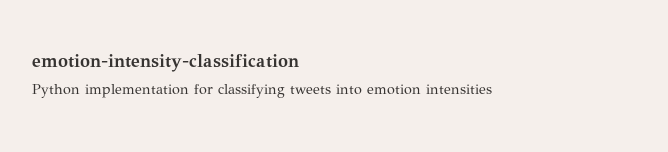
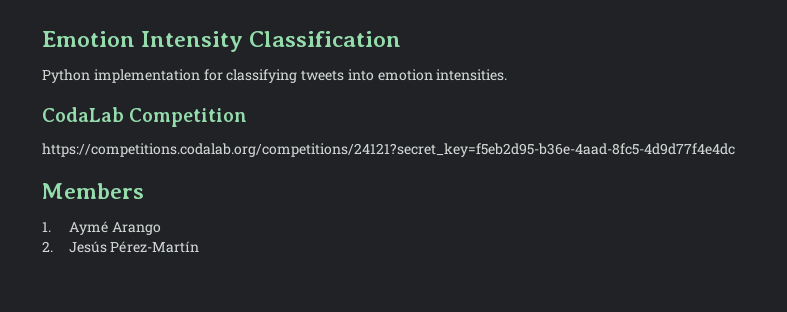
- emotion-intensity-classification
+ Emotion Intensity Classification
- Python implementation for classifying tweets into emotion intensities
+ Python implementation for classifying tweets into emotion intensities.
+ CodaLab Competition
+ https://competitions.codalab.org/competitions/24121?secret_key=f5eb2d95-b36e-4aad-8fc5-4d9d77f4e4dc
+ Members
+ 1. Aymé Arango
+ 2. Jesús Pérez-Martín

